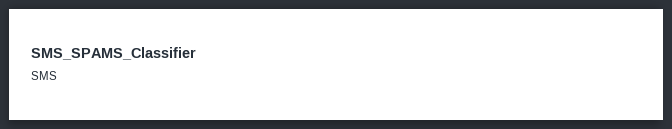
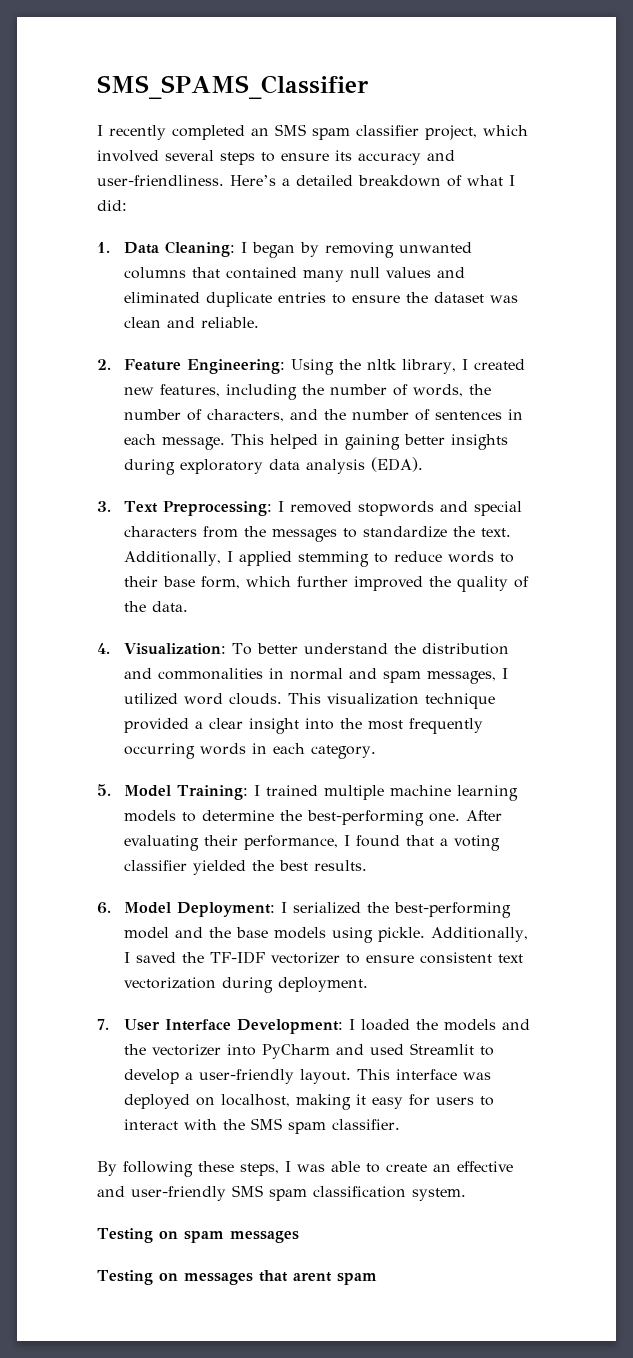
- SMS
+ I recently completed an SMS spam classifier project, which involved several steps to ensure its accuracy and user-friendliness. Here’s a detailed breakdown of what I did:
+ 1. Data Cleaning: I began by removing unwanted columns that contained many null values and eliminated duplicate entries to ensure the dataset was clean and reliable.
+ 2. Feature Engineering: Using the nltk library, I created new features, including the number of words, the number of characters, and the number of sentences in each message. This helped in gaining better insights during exploratory data analysis (EDA).
+ 3. Text Preprocessing: I removed stopwords and special characters from the messages to standardize the text. Additionally, I applied stemming to reduce words to their base form, which further improved the quality of the data.
+ 4. Visualization: To better understand the distribution and commonalities in normal and spam messages, I utilized word clouds. This visualization technique provided a clear insight into the most frequently occurring words in each category.
+ 5. Model Training: I trained multiple machine learning models to determine the best-performing one. After evaluating their performance, I found that a voting classifier yielded the best results.
+ 6. Model Deployment: I serialized the best-performing model and the base models using pickle. Additionally, I saved the TF-IDF vectorizer to ensure consistent text vectorization during deployment.
+ 7. User Interface Development: I loaded the models and the vectorizer into PyCharm and used Streamlit to develop a user-friendly layout. This interface was deployed on localhost, making it easy for users to interact with the SMS spam classifier.
+ By following these steps, I was able to create an effective and user-friendly SMS spam classification system.
+ Testing on spam messages
+ Testing on messages that arent spam

